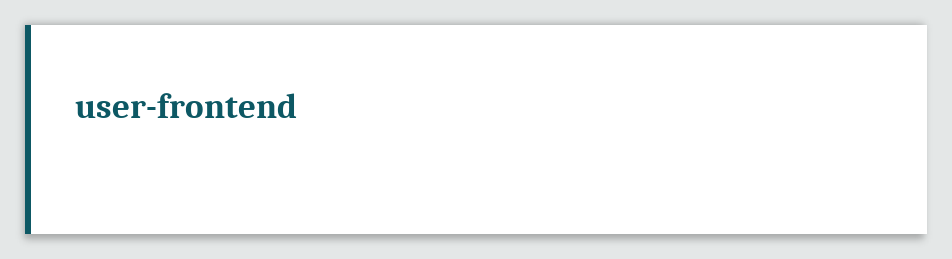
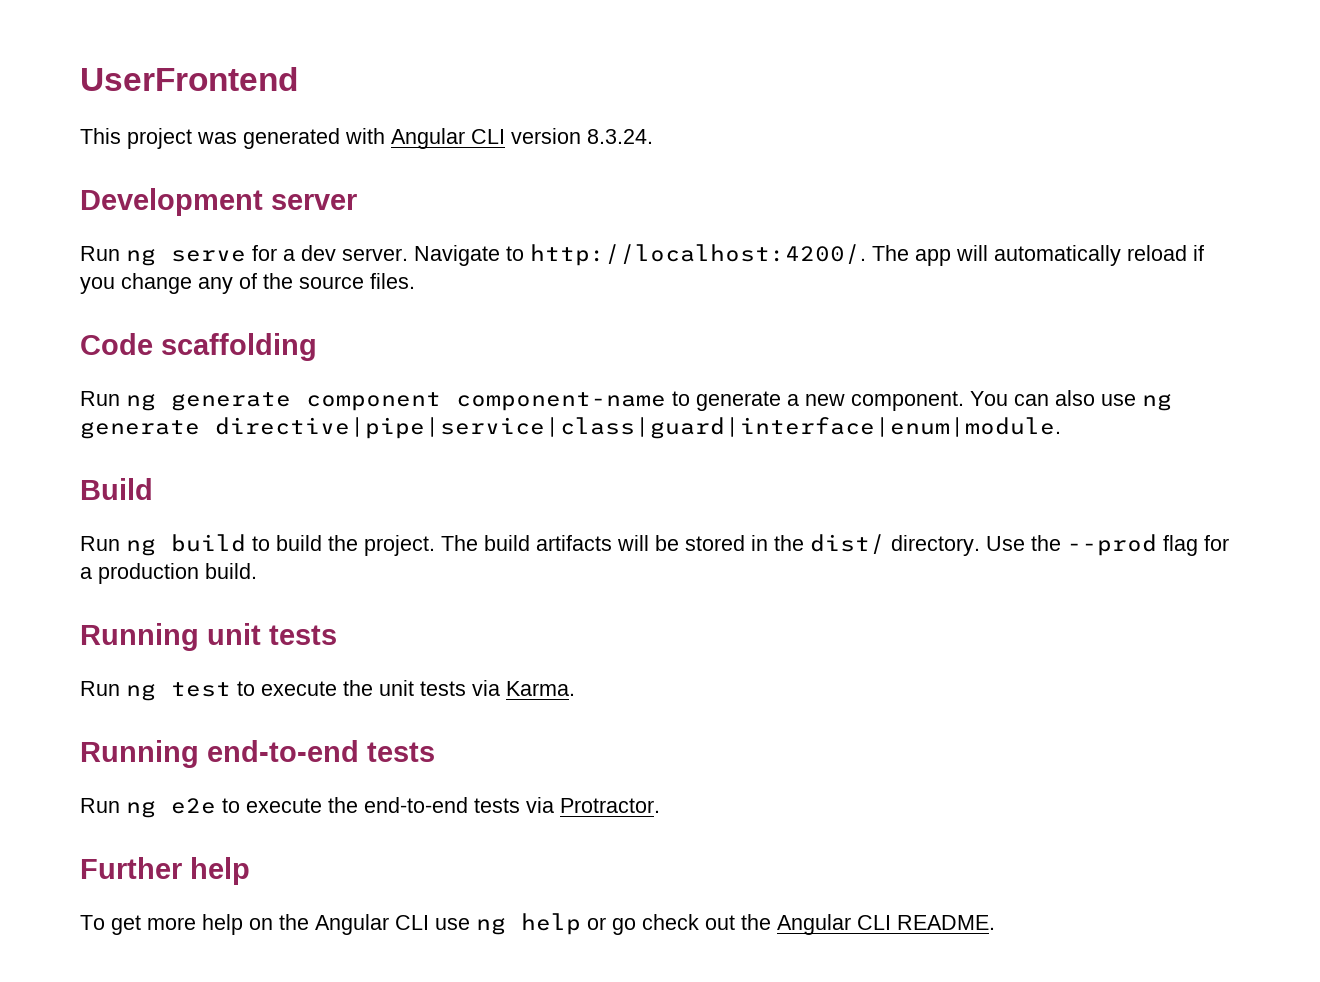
- user-frontend
+ UserFrontend
+ This project was generated with Angular CLI version 8.3.24.
+ Development server
+ Run ng serve for a dev server. Navigate to http://localhost:4200/. The app will automatically reload if you change any of the source files.
+ Code scaffolding
+ Run ng generate component component-name to generate a new component. You can also use ng generate directive|pipe|service|class|guard|interface|enum|module.
+ Build
+ Run ng build to build the project. The build artifacts will be stored in the dist/ directory. Use the --prod flag for a production build.
+ Running unit tests
+ Run ng test to execute the unit tests via Karma.
+ Running end-to-end tests
+ Run ng e2e to execute the end-to-end tests via Protractor.
+ Further help
+ To get more help on the Angular CLI use ng help or go check out the Angular CLI README.

